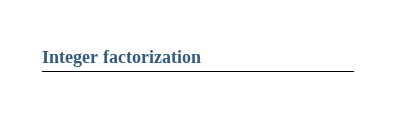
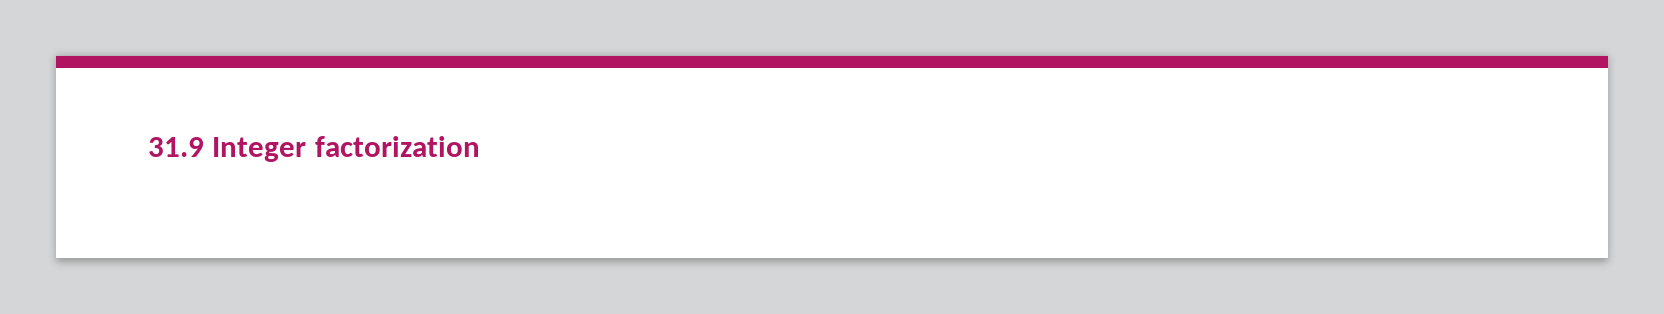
- Integer factorization
+ 31.9 Integer factorization

